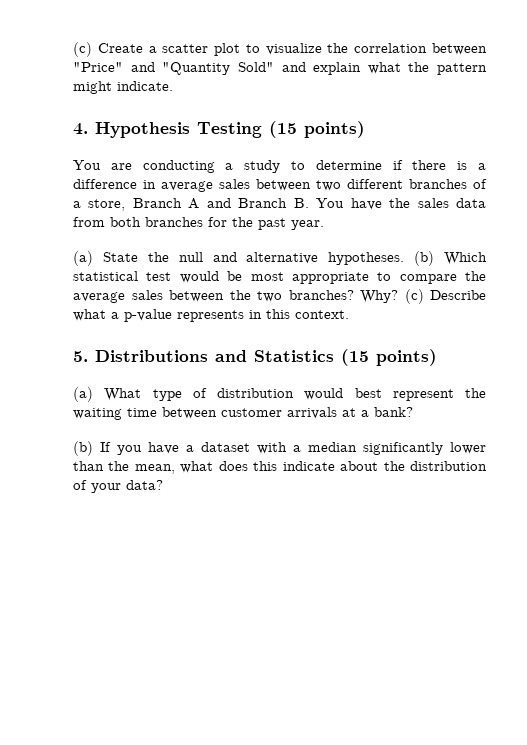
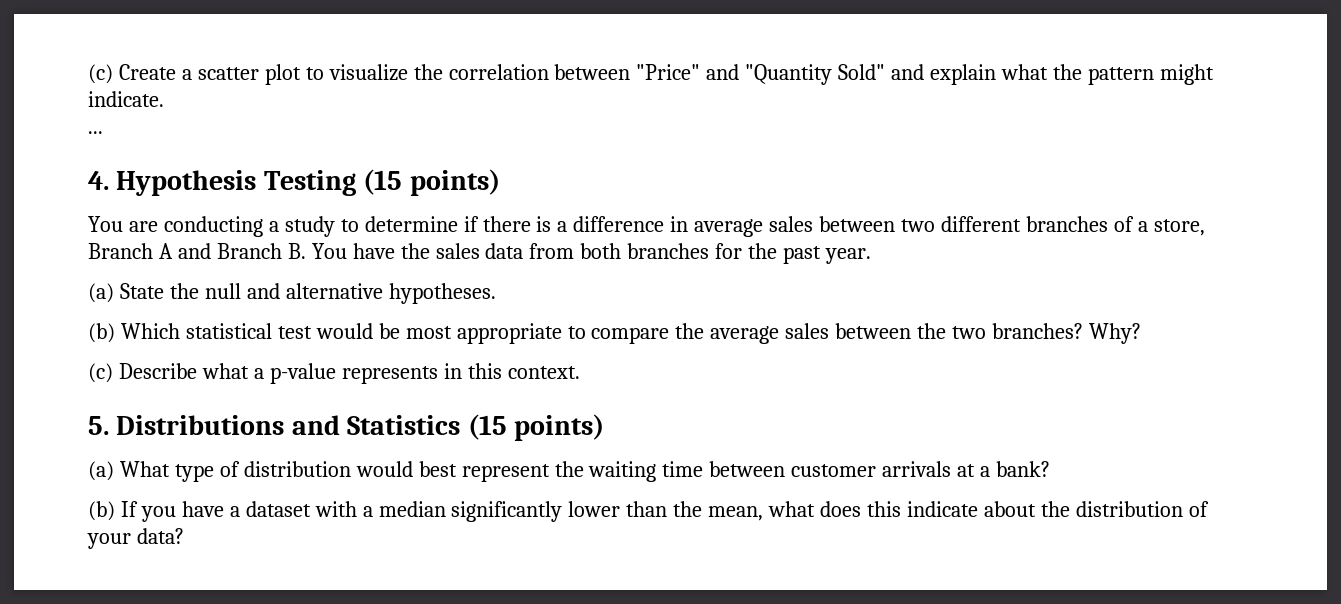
+ ...
- (a) State the null and alternative hypotheses. (b) Which statistical test would be most appropriate to compare the average sales between the two branches?
+ (a) State the null and alternative hypotheses.
+ (b) Which statistical test would be most appropriate to compare the average sales between the two branches?
- Why? (c) Describe what a p-value represents in this context.
+ Why?
+ (c) Describe what a p-value represents in this context.

